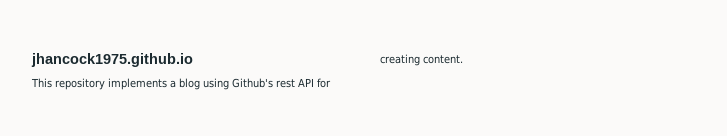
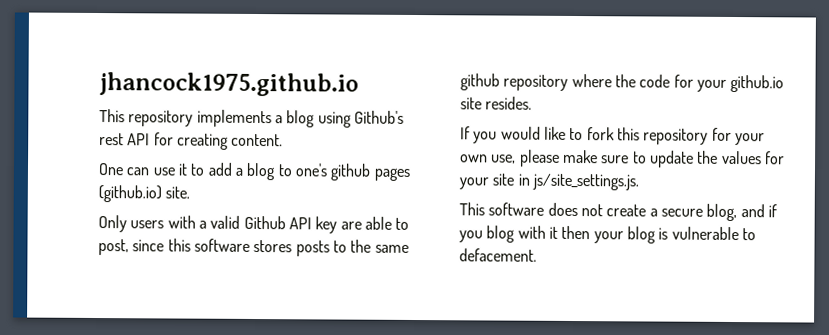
+ One can use it to add a blog to one's github pages (github.io) site.
+ Only users with a valid Github API key are able to post, since this software stores posts to the same github repository where the code for your github.io site resides.
+ If you would like to fork this repository for your own use, please make sure to update the values for your site in js/site_settings.js.
+ This software does not create a secure blog, and if you blog with it then your blog is vulnerable to defacement.

